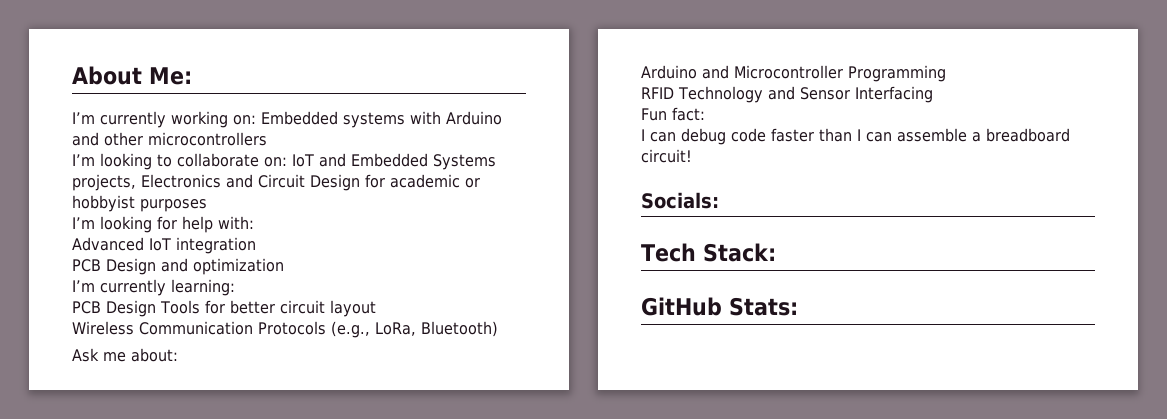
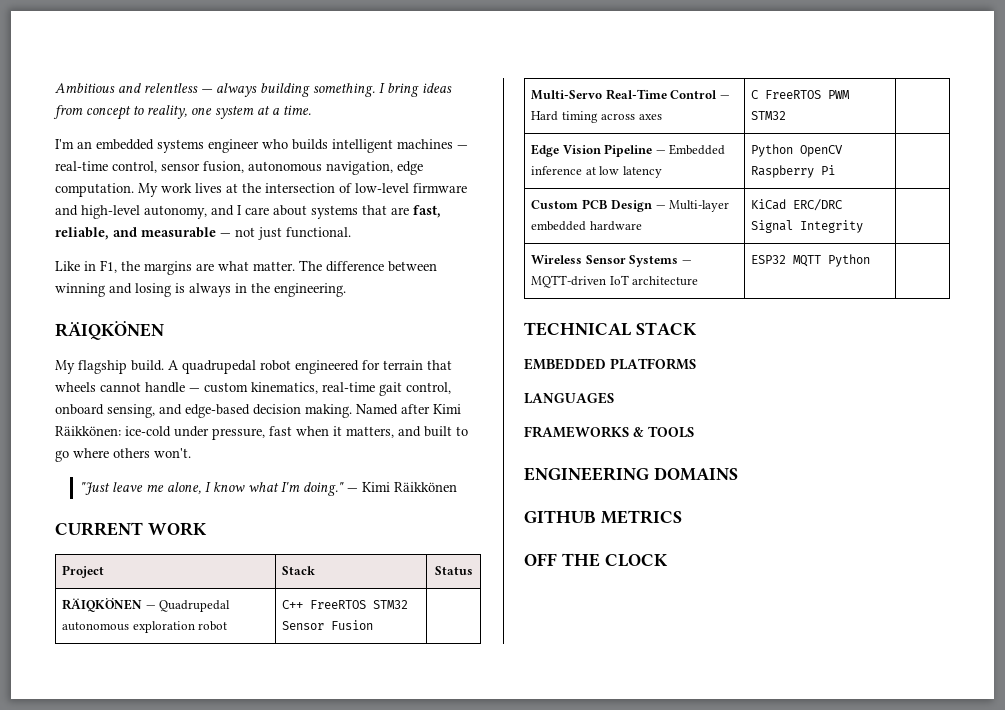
- About Me:
- I’m currently working on: Embedded systems with Arduino and other microcontrollers
- I’m looking to collaborate on: IoT and Embedded Systems projects, Electronics and Circuit Design for academic or hobbyist purposes
- I’m looking for help with:
- Advanced IoT integration
- PCB Design and optimization
- I’m currently learning:
- PCB Design Tools for better circuit layout
- Wireless Communication Protocols (e.g., LoRa, Bluetooth)
- Ask me about:
- Arduino and Microcontroller Programming
- RFID Technology and Sensor Interfacing
- Fun fact:
- I can debug code faster than I can assemble a breadboard circuit!
- Socials:
- Tech Stack:
- GitHub Stats:
+ Ambitious and relentless — always building something. I bring ideas from concept to reality, one system at a time.
+ I'm an embedded systems engineer who builds intelligent machines — real-time control, sensor fusion, autonomous navigation, edge computation. My work lives at the intersection of low-level firmware and high-level autonomy, and I care about systems that are fast, reliable, and measurable — not just functional.
+ Like in F1, the margins are what matter. The difference between winning and losing is always in the engineering.
+ RÄIQKÖNEN
+ My flagship build. A quadrupedal robot engineered for terrain that wheels cannot handle — custom kinematics, real-time gait control, onboard sensing, and edge-based decision making. Named after Kimi Räikkönen: ice-cold under pressure, fast when it matters, and built to go where others won't.
+ "Just leave me alone, I know what I'm doing." — Kimi Räikkönen
+ CURRENT WORK
+ Project | Stack | Status
+ RÄIQKÖNEN — Quadrupedal autonomous exploration robot | C++ FreeRTOS STM32 Sensor Fusion |
+ Multi-Servo Real-Time Control — Hard timing across axes | C FreeRTOS PWM STM32 |
+ Edge Vision Pipeline — Embedded inference at low latency | Python OpenCV Raspberry Pi |
+ Custom PCB Design — Multi-layer embedded hardware | KiCad ERC/DRC Signal Integrity |
+ Wireless Sensor Systems — MQTT-driven IoT architecture | ESP32 MQTT Python |
+ TECHNICAL STACK
+ EMBEDDED PLATFORMS
+ LANGUAGES
+ FRAMEWORKS & TOOLS
+ ENGINEERING DOMAINS
+ GITHUB METRICS
+ OFF THE CLOCK

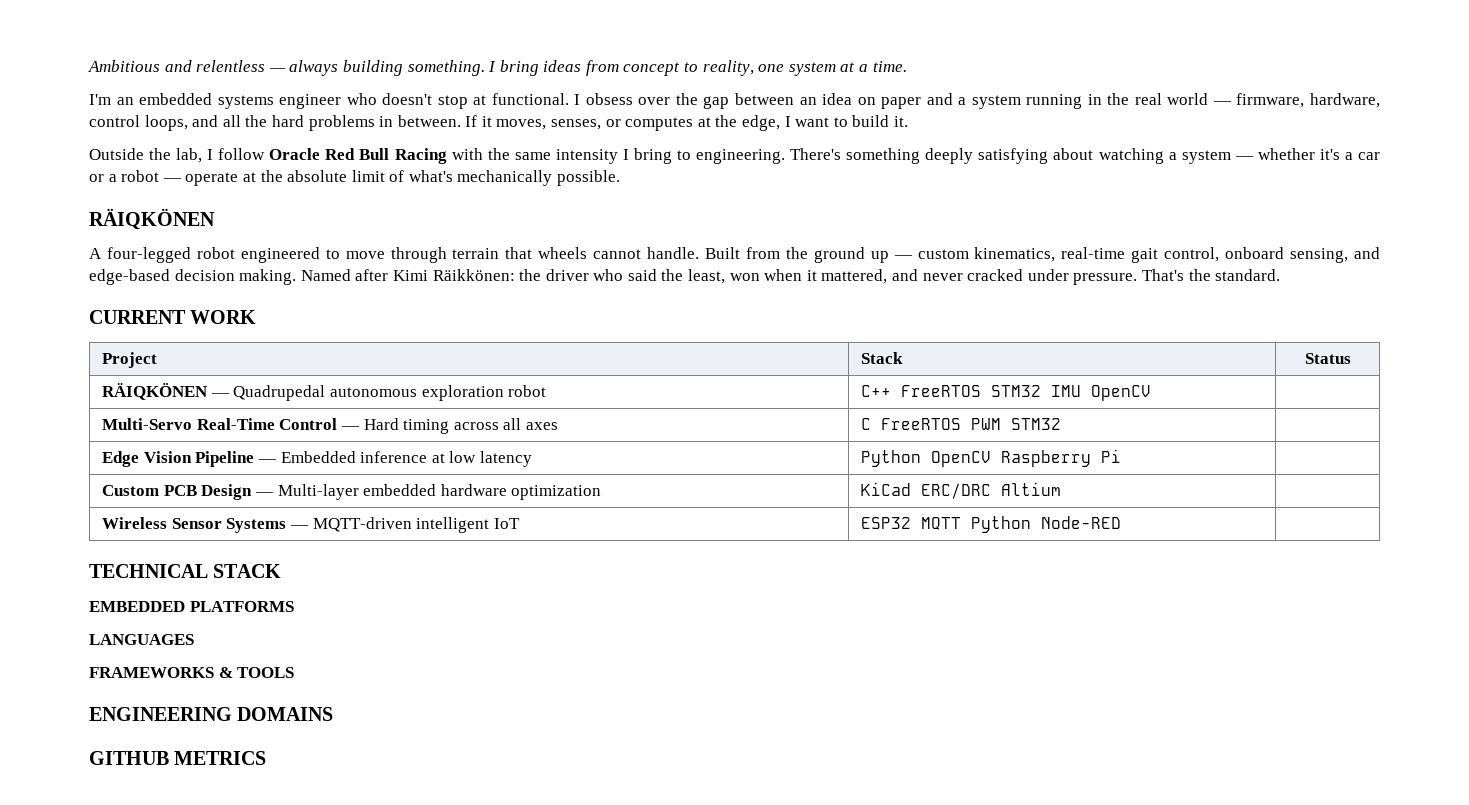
- I'm an embedded systems engineer who builds intelligent machines — real-time control, sensor fusion, autonomous navigation, edge computation. My work lives at the intersection of low-level firmware and high-level autonomy, and I care about systems that are fast, reliable, and measurable — not just functional.
- Like in F1, the margins are what matter. The difference between winning and losing is always in the engineering.
+ I'm an embedded systems engineer who doesn't stop at functional. I obsess over the gap between an idea on paper and a system running in the real world — firmware, hardware, control loops, and all the hard problems in between. If it moves, senses, or computes at the edge, I want to build it.
+ Outside the lab, I follow Oracle Red Bull Racing with the same intensity I bring to engineering. There's something deeply satisfying about watching a system — whether it's a car or a robot — operate at the absolute limit of what's mechanically possible.
  RÄIQKÖNEN
- My flagship build. A quadrupedal robot engineered for terrain that wheels cannot handle — custom kinematics, real-time gait control, onboard sensing, and edge-based decision making.
+ A four-legged robot engineered to move through terrain that wheels cannot handle. Built from the ground up — custom kinematics, real-time gait control, onboard sensing, and edge-based decision making.
- Named after Kimi Räikkönen: ice-cold under pressure, fast when it matters, and built to go where others won't.
- "Just leave me alone, I know what I'm doing." — Kimi Räikkönen
+ Named after Kimi Räikkönen: the driver who said the least, won when it mattered, and never cracked under pressure. That's the standard.
- RÄIQKÖNEN — Quadrupedal autonomous exploration robot | C++ FreeRTOS STM32 Sensor Fusion |
+ RÄIQKÖNEN — Quadrupedal autonomous exploration robot | C++ FreeRTOS STM32 IMU OpenCV |
- Multi-Servo Real-Time Control — Hard timing across axes | C FreeRTOS PWM STM32 |
+ Multi-Servo Real-Time Control — Hard timing across all axes | C FreeRTOS PWM STM32 |
- Custom PCB Design — Multi-layer embedded hardware | KiCad ERC/DRC Signal Integrity |
+ Custom PCB Design — Multi-layer embedded hardware optimization | KiCad ERC/DRC Altium |
- Wireless Sensor Systems — MQTT-driven IoT architecture | ESP32 MQTT Python |
+ Wireless Sensor Systems — MQTT-driven intelligent IoT | ESP32 MQTT Python Node-RED |
- OFF THE CLOCK

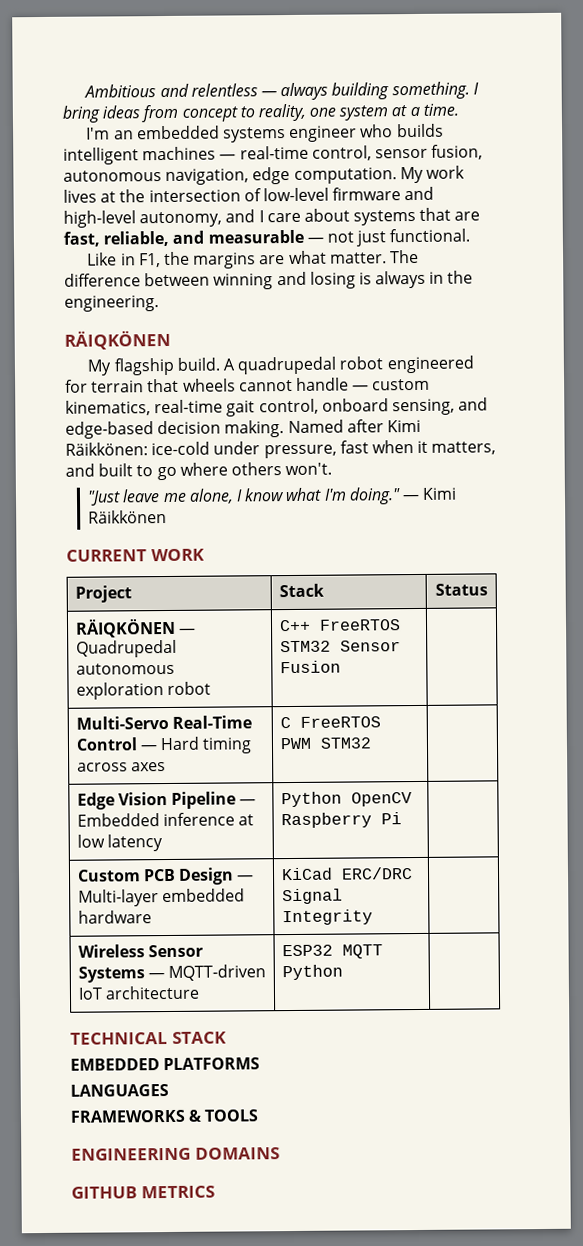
- I'm an embedded systems engineer who doesn't stop at functional. I obsess over the gap between an idea on paper and a system running in the real world — firmware, hardware, control loops, and all the hard problems in between. If it moves, senses, or computes at the edge, I want to build it.
- Outside the lab, I follow Oracle Red Bull Racing with the same intensity I bring to engineering. There's something deeply satisfying about watching a system — whether it's a car or a robot — operate at the absolute limit of what's mechanically possible.
+ I'm an embedded systems engineer who builds intelligent machines — real-time control, sensor fusion, autonomous navigation, edge computation. My work lives at the intersection of low-level firmware and high-level autonomy, and I care about systems that are fast, reliable, and measurable — not just functional.
+ Like in F1, the margins are what matter. The difference between winning and losing is always in the engineering.
  RÄIQKÖNEN
- A four-legged robot engineered to move through terrain that wheels cannot handle. Built from the ground up — custom kinematics, real-time gait control, onboard sensing, and edge-based decision making.
+ My flagship build. A quadrupedal robot engineered for terrain that wheels cannot handle — custom kinematics, real-time gait control, onboard sensing, and edge-based decision making.
- Named after Kimi Räikkönen: the driver who said the least, won when it mattered, and never cracked under pressure. That's the standard.
+ Named after Kimi Räikkönen: ice-cold under pressure, fast when it matters, and built to go where others won't.
+ "Just leave me alone, I know what I'm doing." — Kimi Räikkönen
- RÄIQKÖNEN — Quadrupedal autonomous exploration robot | C++ FreeRTOS STM32 IMU OpenCV |
+ RÄIQKÖNEN — Quadrupedal autonomous exploration robot | C++ FreeRTOS STM32 Sensor Fusion |
- Multi-Servo Real-Time Control — Hard timing across all axes | C FreeRTOS PWM STM32 |
+ Multi-Servo Real-Time Control — Hard timing across axes | C FreeRTOS PWM STM32 |
- Custom PCB Design — Multi-layer embedded hardware optimization | KiCad ERC/DRC Altium |
+ Custom PCB Design — Multi-layer embedded hardware | KiCad ERC/DRC Signal Integrity |
- Wireless Sensor Systems — MQTT-driven intelligent IoT | ESP32 MQTT Python Node-RED |
+ Wireless Sensor Systems — MQTT-driven IoT architecture | ESP32 MQTT Python |

